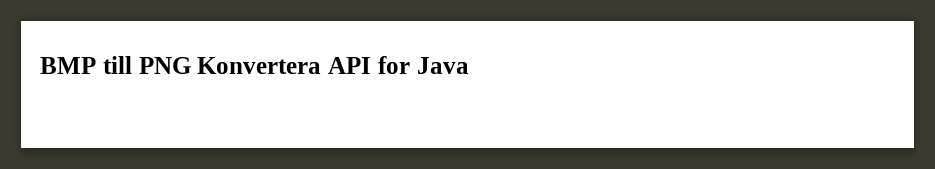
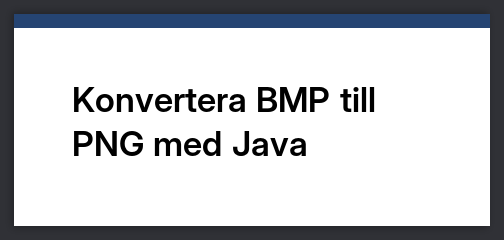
- BMP till PNG Konvertera API for Java
+ Konvertera BMP till PNG med Java

